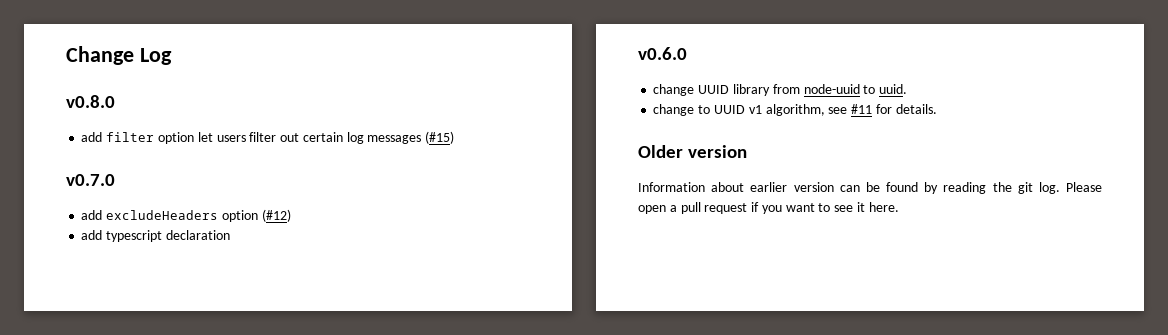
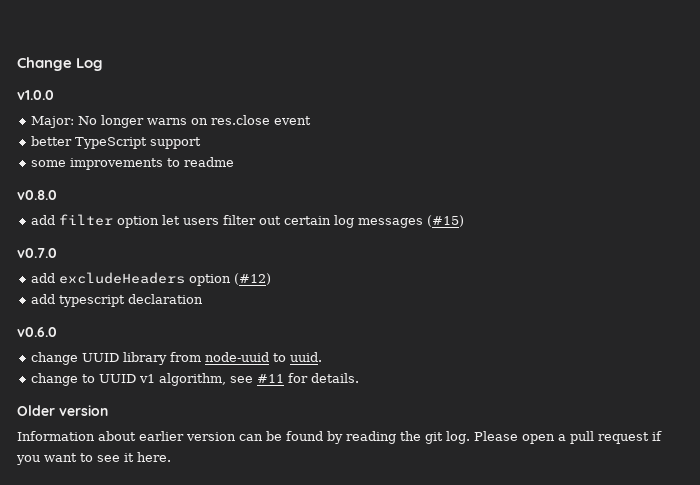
+ v1.0.0
+ Major: No longer warns on res.close event
+ better TypeScript support
+ some improvements to readme

